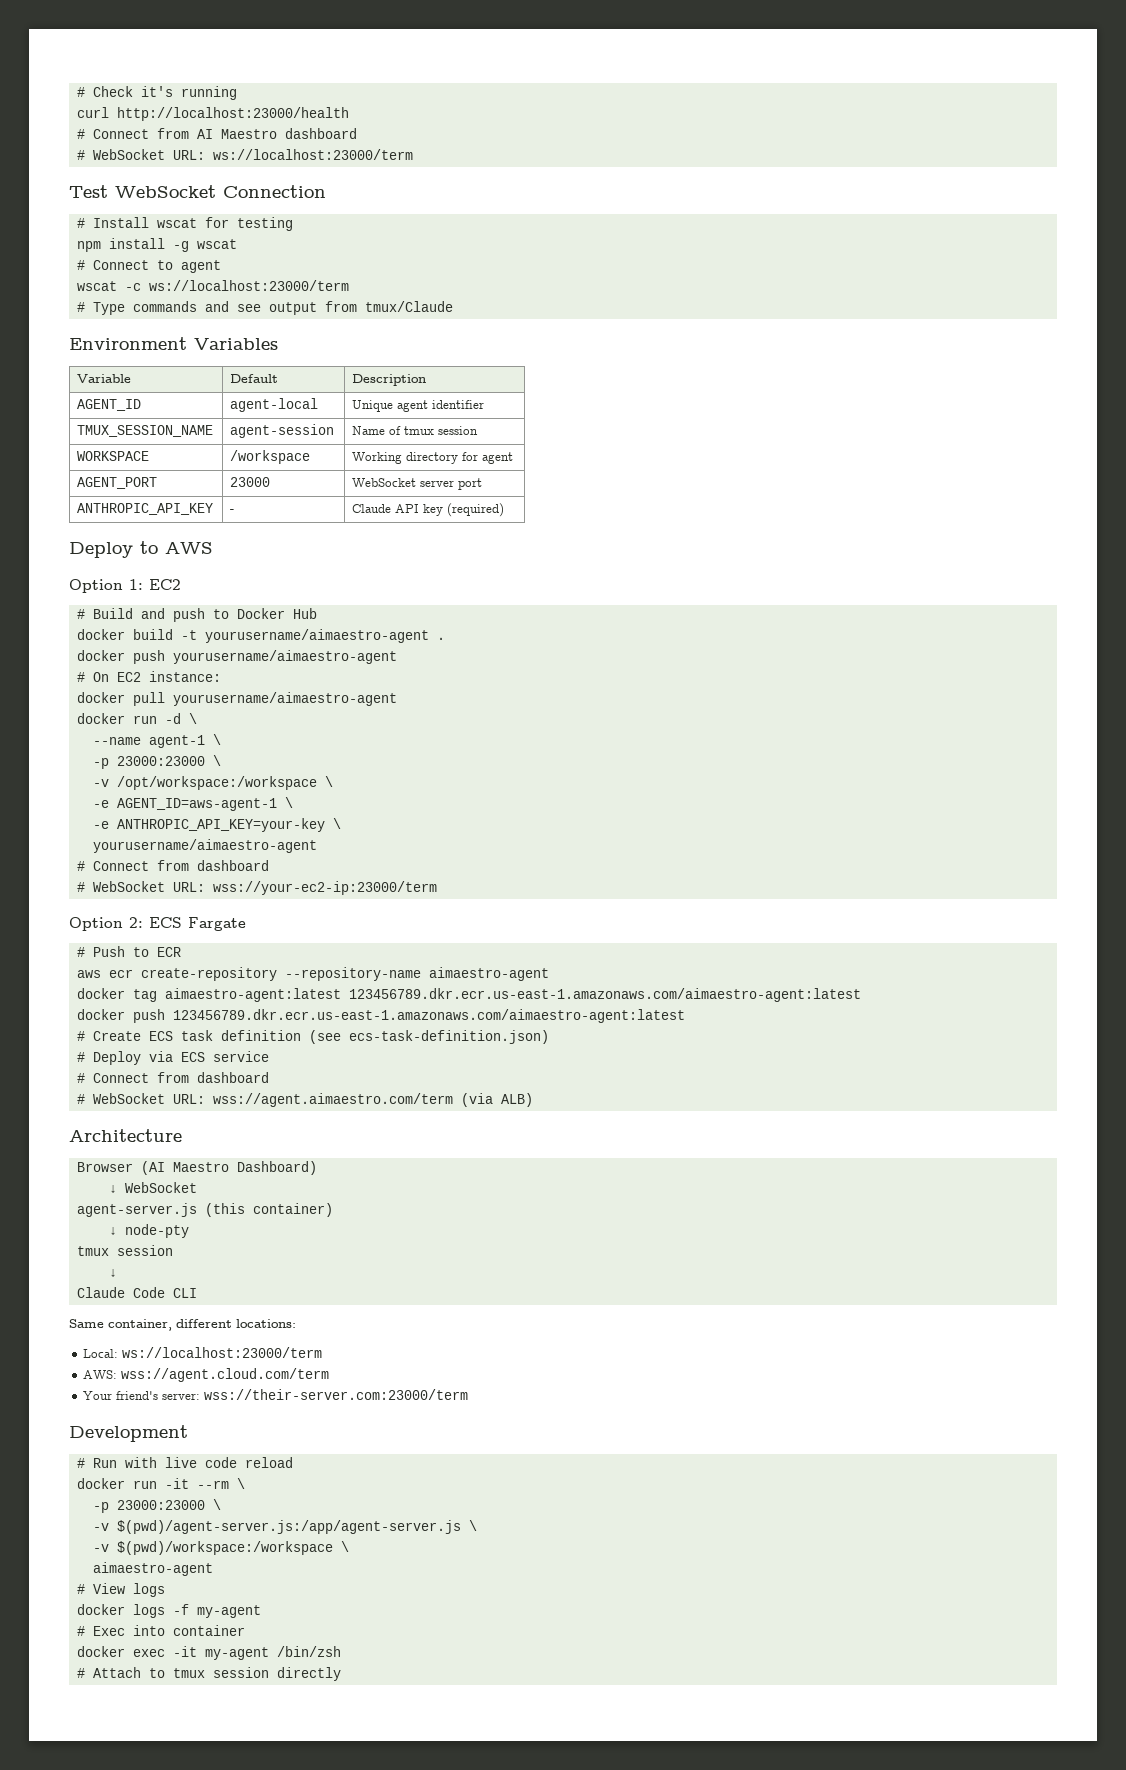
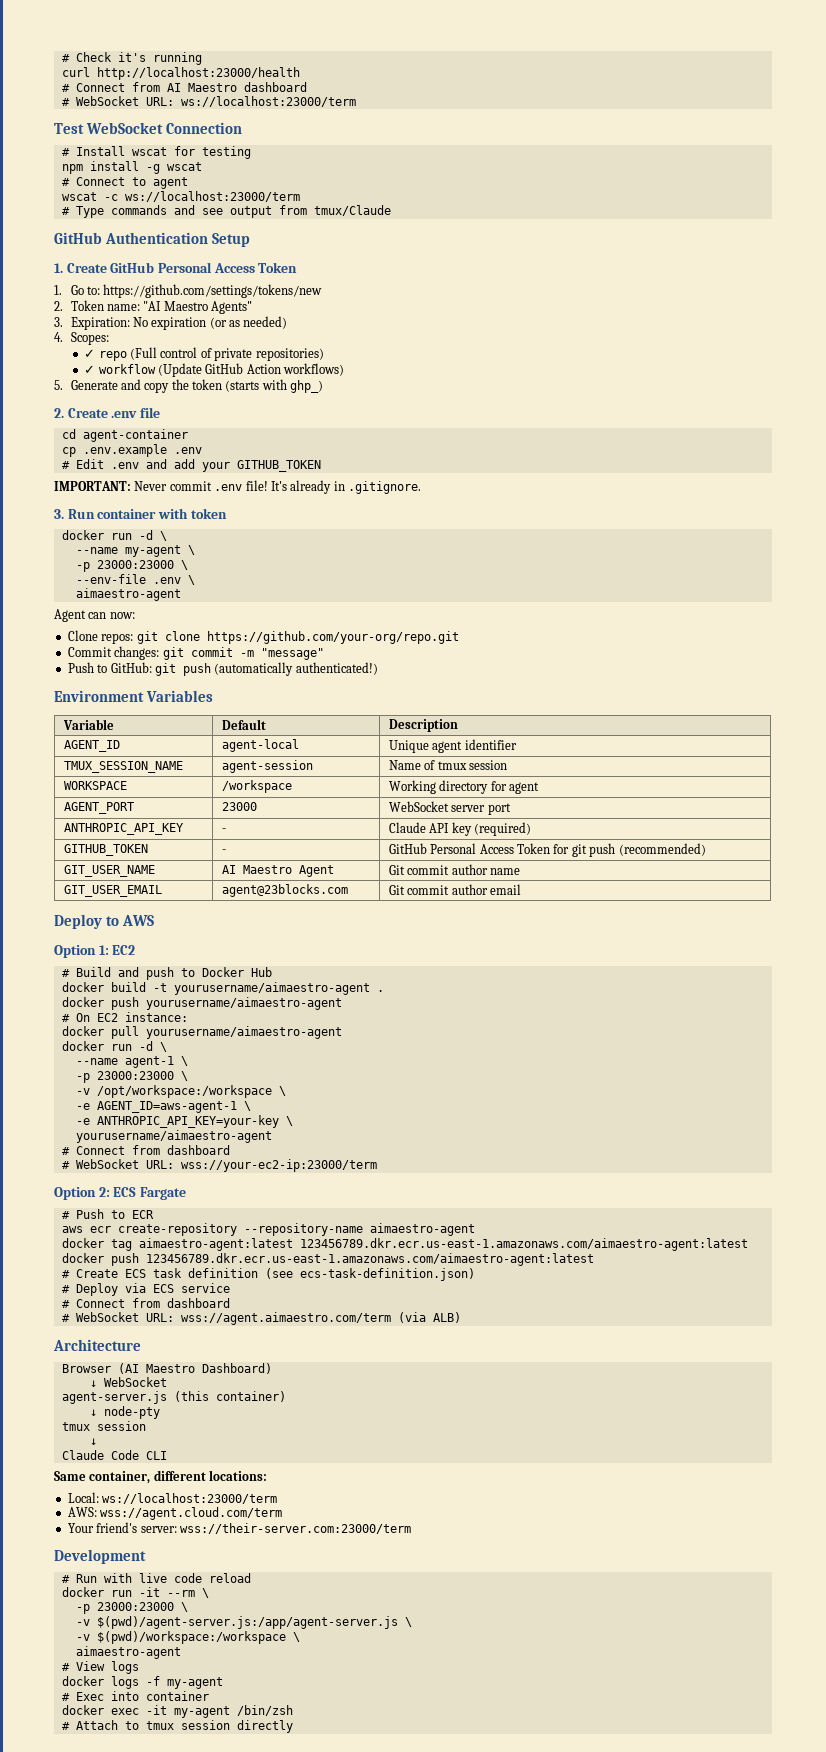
+ GitHub Authentication Setup
+ 1. Create GitHub Personal Access Token
+ 1. Go to: https://github.com/settings/tokens/new
+ 2. Token name: "AI Maestro Agents"
+ 3. Expiration: No expiration (or as needed)
+ 4. Scopes:
+ ✓ repo (Full control of private repositories)
+ ✓ workflow (Update GitHub Action workflows)
+ 5. Generate and copy the token (starts with ghp_)
+ 2. Create .env file
+ cd agent-container
+ cp .env.example .env
+ # Edit .env and add your GITHUB_TOKEN
+ IMPORTANT: Never commit .env file! It's already in .gitignore.
+ 3. Run container with token
+ docker run -d \
+ --name my-agent \
+ -p 23000:23000 \
+ --env-file .env \
+ aimaestro-agent
+ Agent can now:
+ Clone repos: git clone https://github.com/your-org/repo.git
+ Commit changes: git commit -m "message"
+ Push to GitHub: git push (automatically authenticated!)
+ GITHUB_TOKEN | - | GitHub Personal Access Token for git push (recommended)
+ GIT_USER_NAME | AI Maestro Agent | Git commit author name
+ GIT_USER_EMAIL | agent@23blocks.com | Git commit author email

